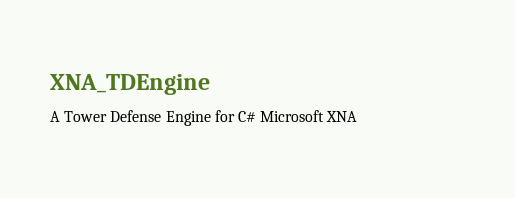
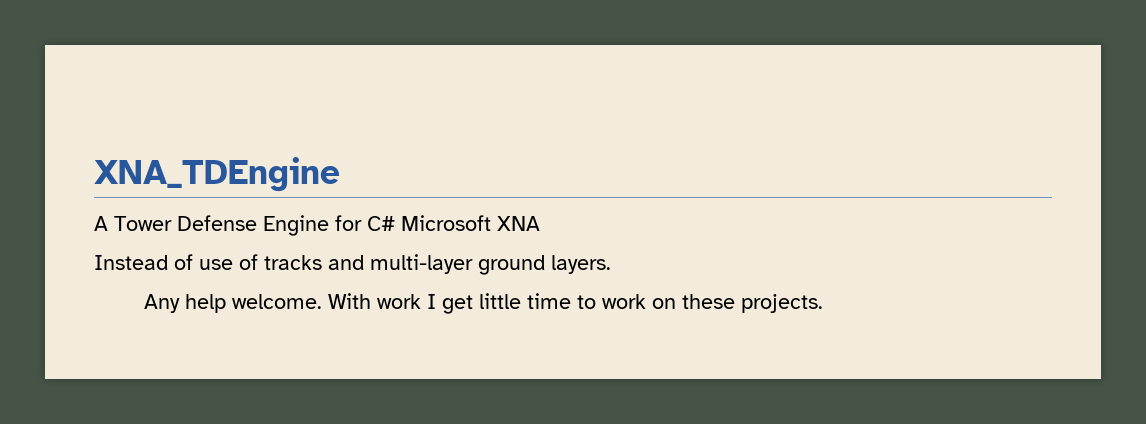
+ Instead of use of tracks and multi-layer ground layers.
+ Any help welcome. With work I get little time to work on these projects.

